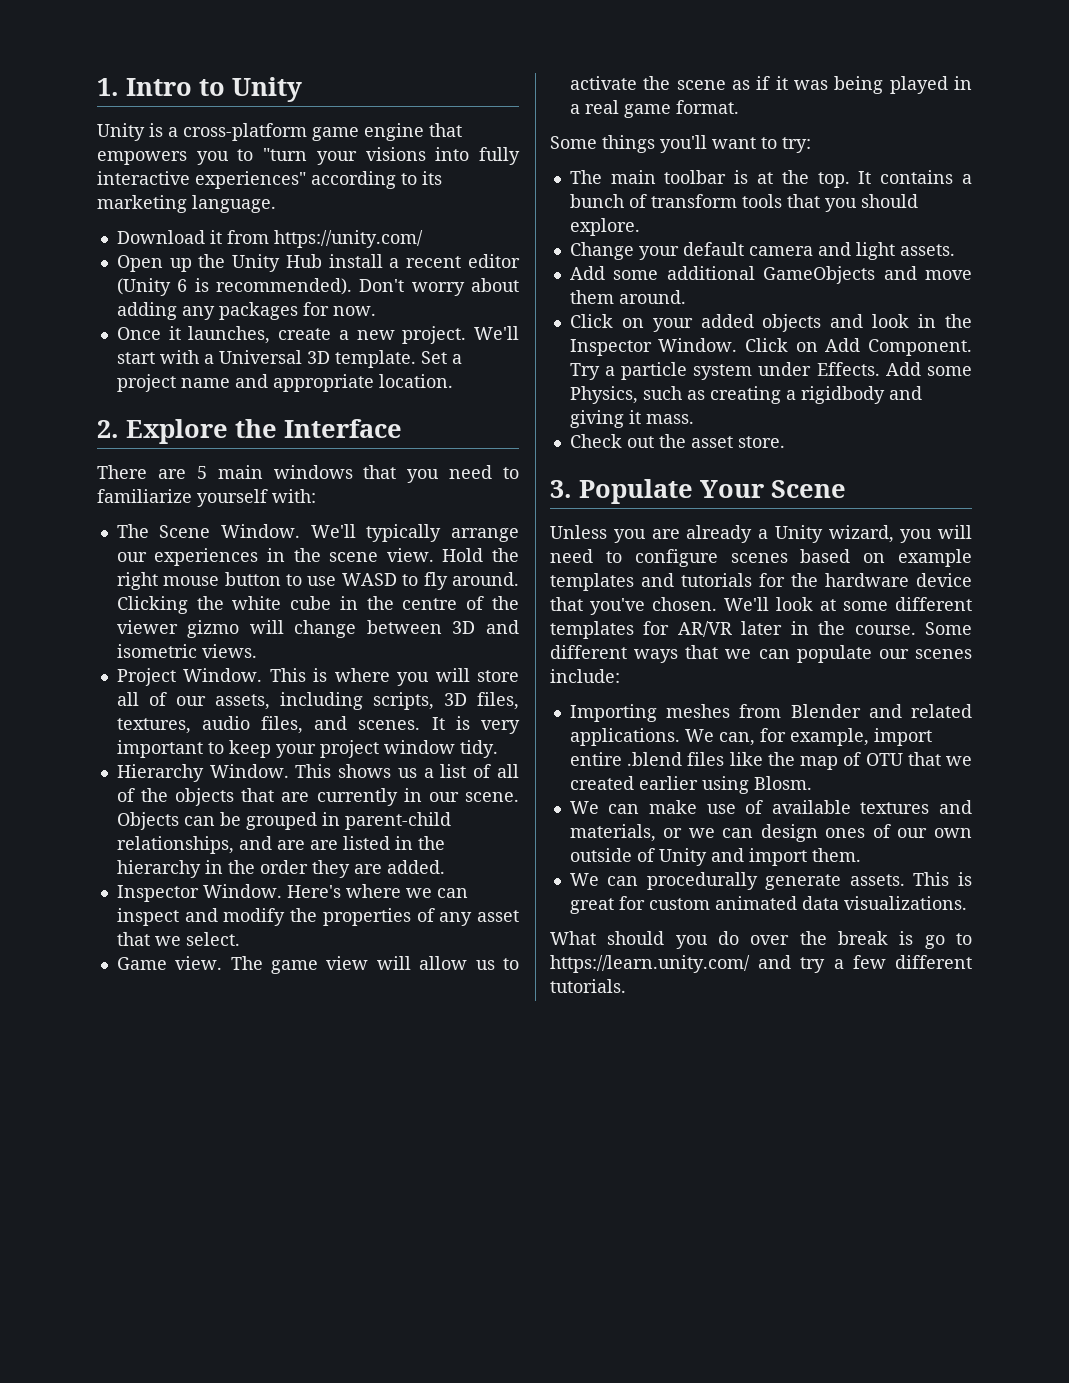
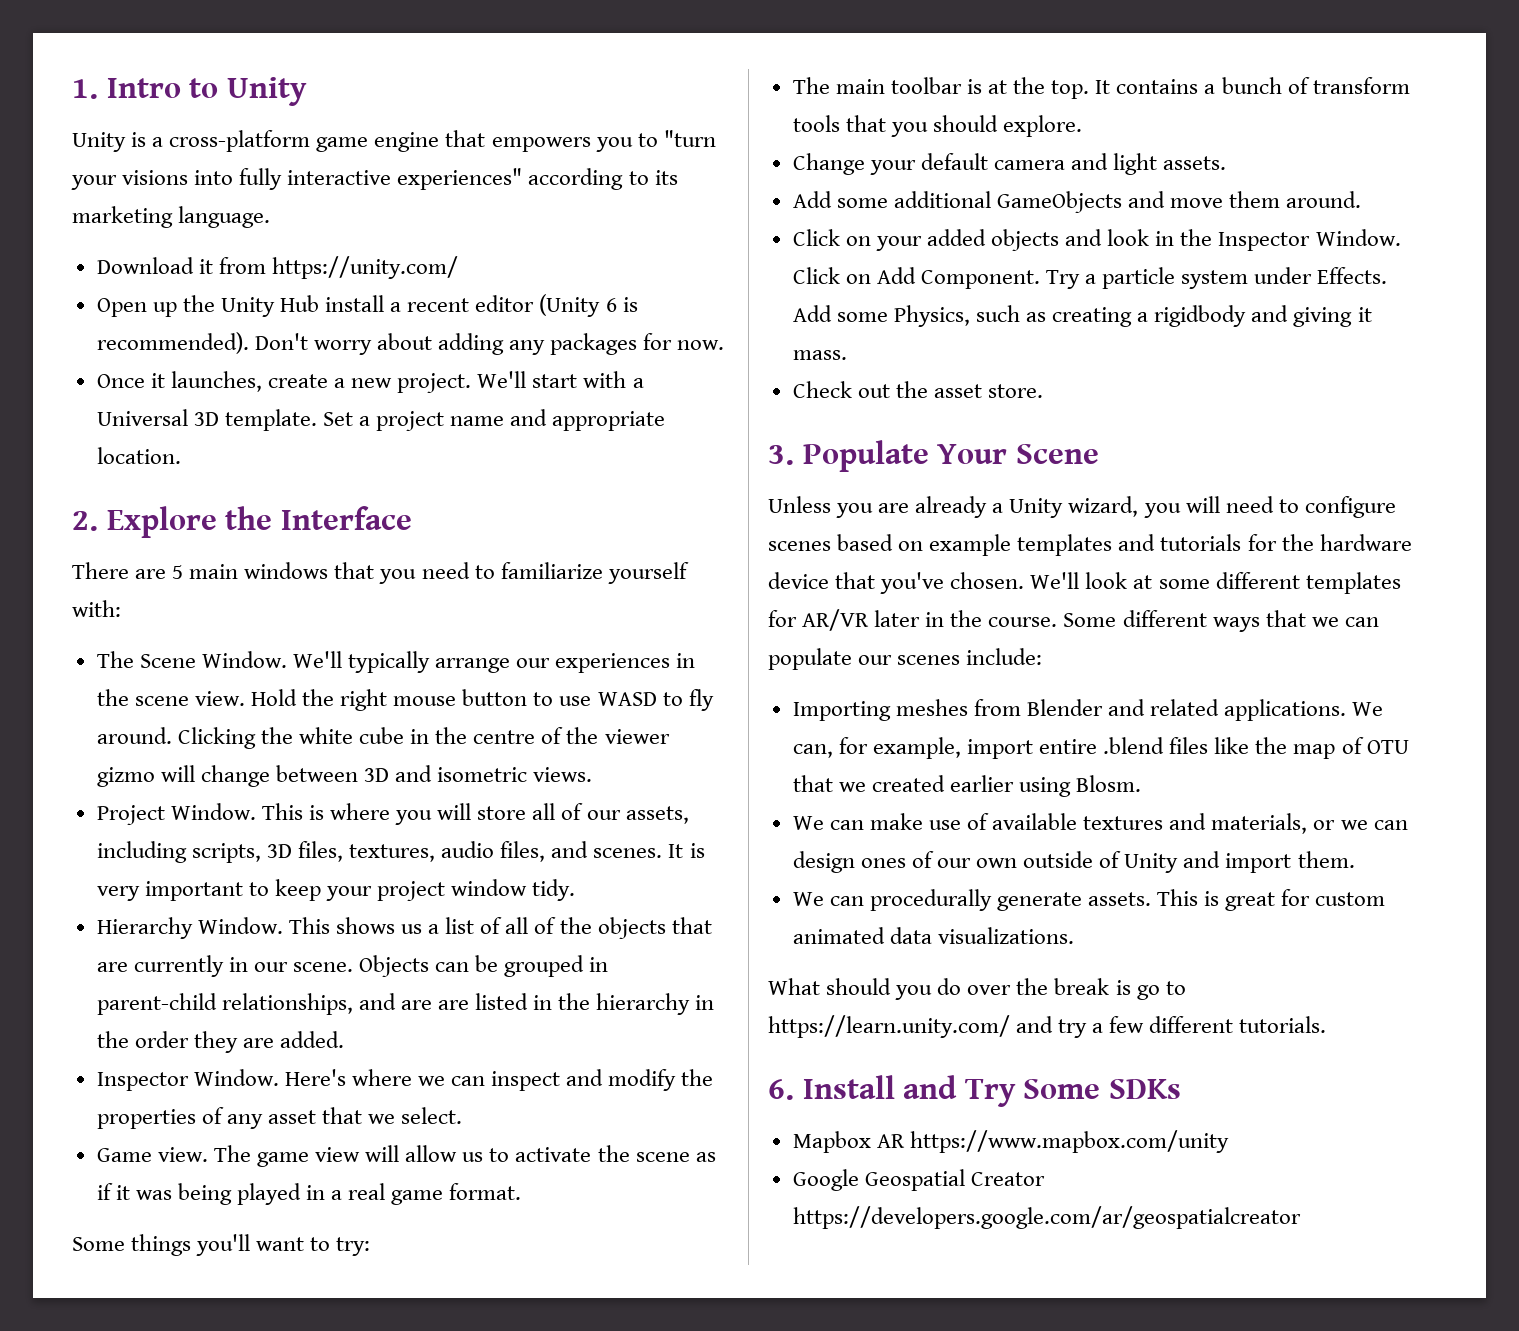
+ 6. Install and Try Some SDKs
+ Mapbox AR https://www.mapbox.com/unity
+ Google Geospatial Creator https://developers.google.com/ar/geospatialcreator

